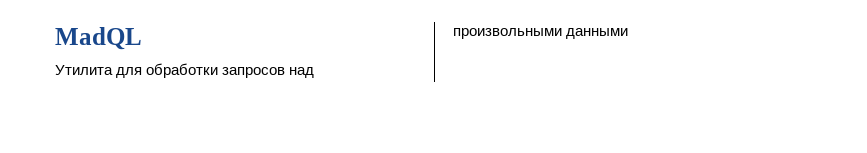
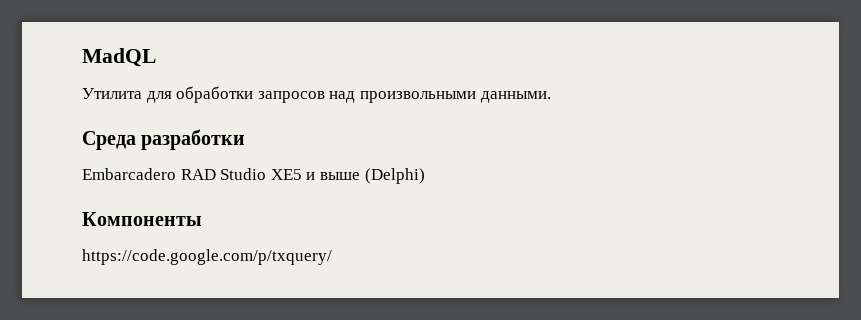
- Утилита для обработки запросов над произвольными данными
+ Утилита для обработки запросов над произвольными данными.
+ Среда разработки
+ Embarcadero RAD Studio XE5 и выше (Delphi)
+ Компоненты
+ https://code.google.com/p/txquery/

